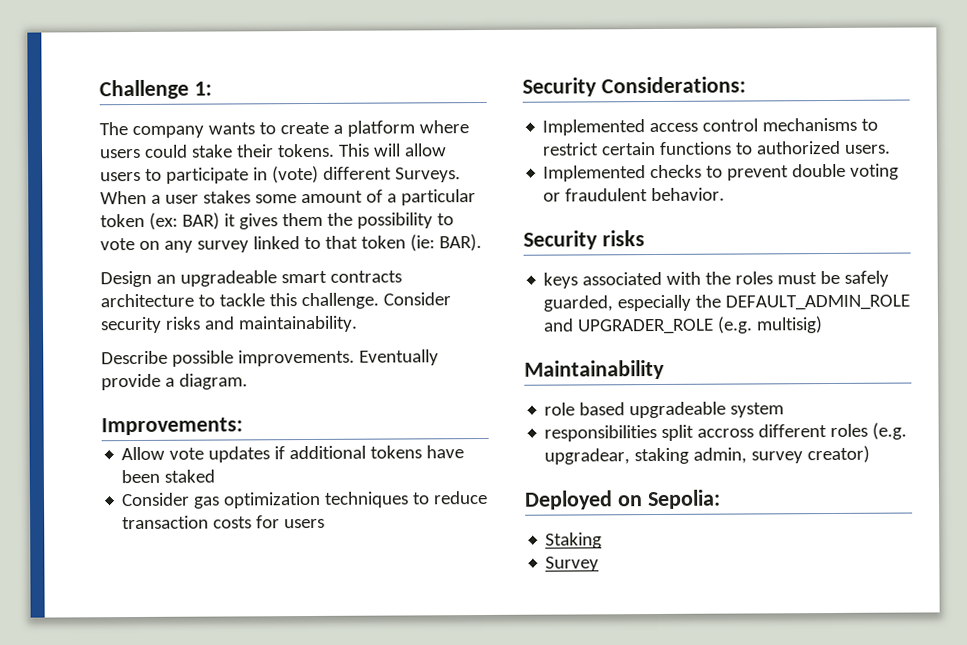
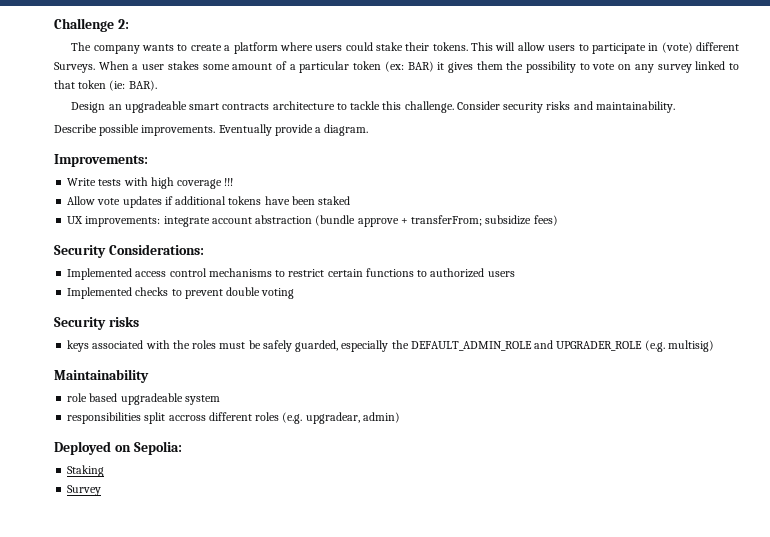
- Challenge 1:
+ Challenge 2:
+ Write tests with high coverage !!!
- Consider gas optimization techniques to reduce transaction costs for users
+ UX improvements: integrate account abstraction (bundle approve + transferFrom; subsidize fees)
- Implemented access control mechanisms to restrict certain functions to authorized users.
+ Implemented access control mechanisms to restrict certain functions to authorized users
- Implemented checks to prevent double voting or fraudulent behavior.
+ Implemented checks to prevent double voting
- responsibilities split accross different roles (e.g. upgradear, staking admin, survey creator)
+ responsibilities split accross different roles (e.g. upgradear, admin)

